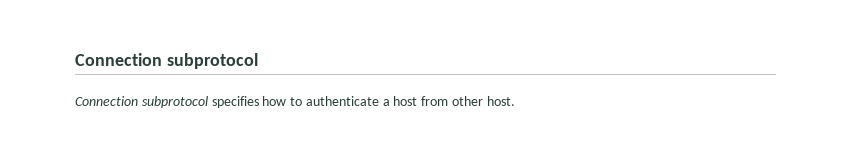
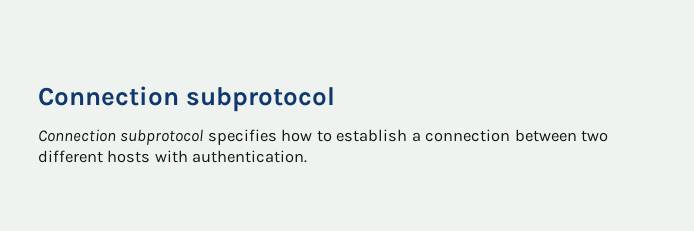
- Connection subprotocol specifies how to authenticate a host from other host.
+ Connection subprotocol specifies how to establish a connection between two different hosts with authentication.

